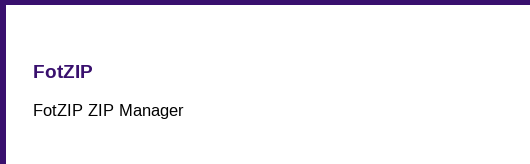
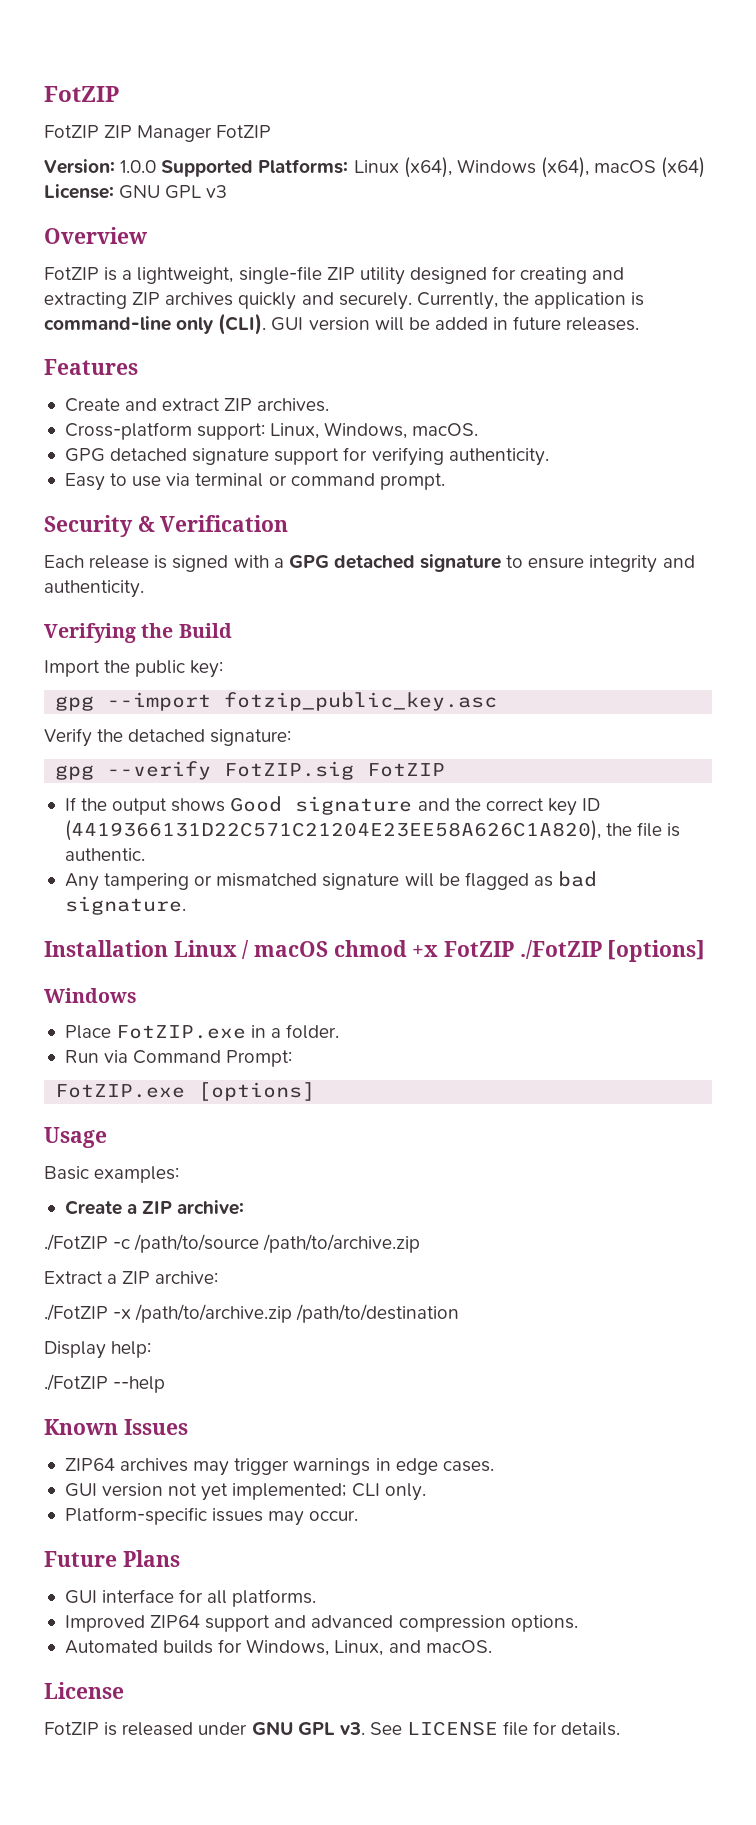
- FotZIP ZIP Manager
+ FotZIP ZIP Manager FotZIP
+ Version: 1.0.0 Supported Platforms: Linux (x64), Windows (x64), macOS (x64) License: GNU GPL v3
+ Overview
+ FotZIP is a lightweight, single-file ZIP utility designed for creating and extracting ZIP archives quickly and securely. Currently, the application is command-line only (CLI). GUI version will be added in future releases.
+ Features
+ Create and extract ZIP archives.
+ Cross-platform support: Linux, Windows, macOS.
+ GPG detached signature support for verifying authenticity.
+ Easy to use via terminal or command prompt.
+ Security & Verification
+ Each release is signed with a GPG detached signature to ensure integrity and authenticity.
+ Verifying the Build
+ Import the public key:
+ gpg --import fotzip_public_key.asc
+ Verify the detached signature:
+ gpg --verify FotZIP.sig FotZIP
+ If the output shows Good signature and the correct key ID (4419366131D22C571C21204E23EE58A626C1A820), the file is authentic.
+ Any tampering or mismatched signature will be flagged as bad signature.
+ Installation Linux / macOS chmod +x FotZIP ./FotZIP [options]
+ Windows
+ Place FotZIP.exe in a folder.
+ Run via Command Prompt:
+ FotZIP.exe [options]
+ Usage
+ Basic examples:
+ Create a ZIP archive:
+ ./FotZIP -c /path/to/source /path/to/archive.zip
+ Extract a ZIP archive:
+ ./FotZIP -x /path/to/archive.zip /path/to/destination
+ Display help:
+ ./FotZIP --help
+ Known Issues
+ ZIP64 archives may trigger warnings in edge cases.
+ GUI version not yet implemented; CLI only.
+ Platform-specific issues may occur.
+ Future Plans
+ GUI interface for all platforms.
+ Improved ZIP64 support and advanced compression options.
+ Automated builds for Windows, Linux, and macOS.
+ License
+ FotZIP is released under GNU GPL v3. See LICENSE file for details.

